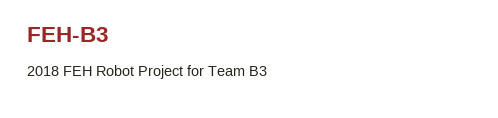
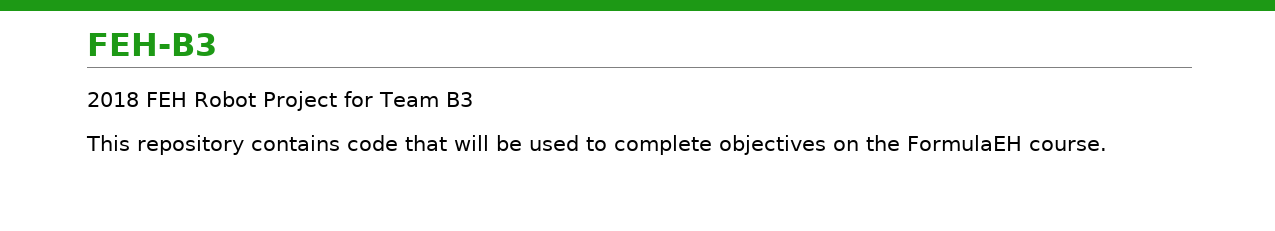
+ This repository contains code that will be used to complete objectives on the FormulaEH course.

